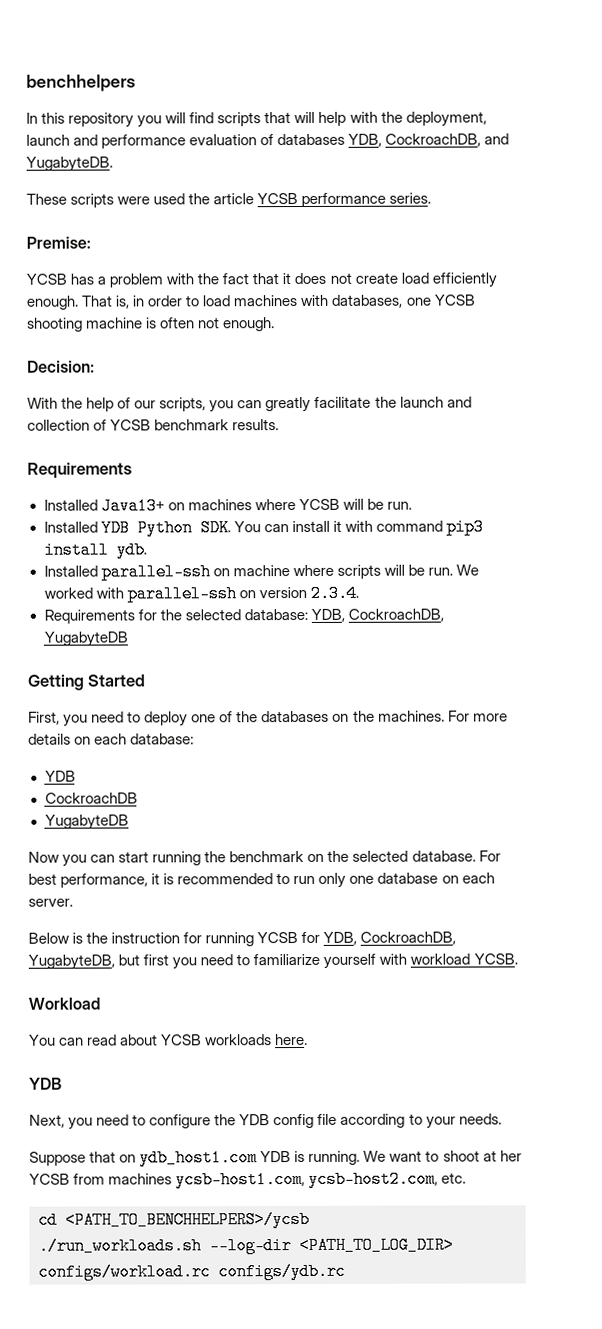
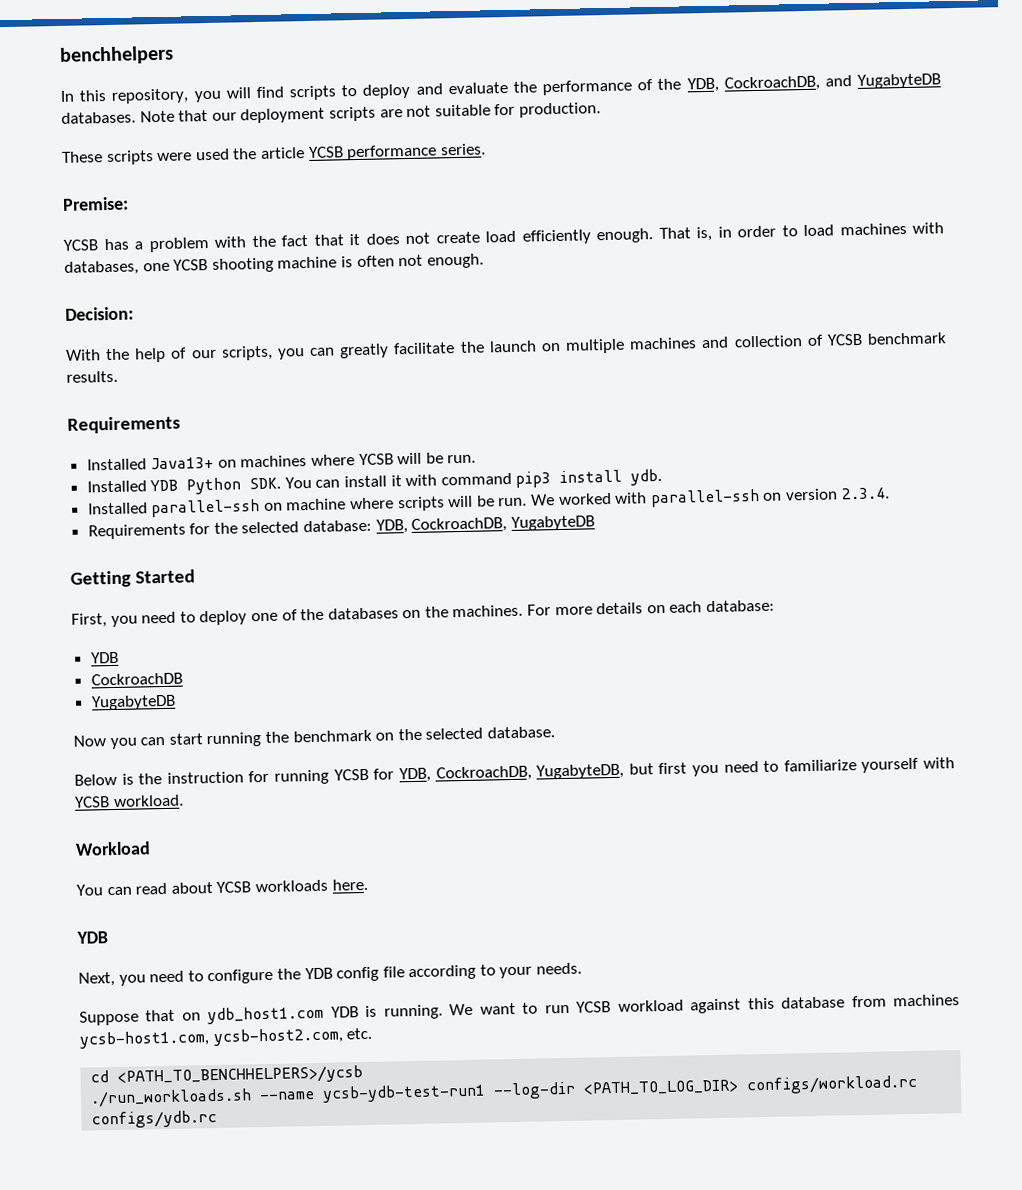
- In this repository you will find scripts that will help with the deployment, launch and performance evaluation of databases YDB, CockroachDB, and YugabyteDB.
+ In this repository, you will find scripts to deploy and evaluate the performance of the YDB, CockroachDB, and YugabyteDB databases. Note that our deployment scripts are not suitable for production.
- With the help of our scripts, you can greatly facilitate the launch and collection of YCSB benchmark results.
+ With the help of our scripts, you can greatly facilitate the launch on multiple machines and collection of YCSB benchmark results.
- For best performance, it is recommended to run only one database on each server.
- Below is the instruction for running YCSB for YDB, CockroachDB, YugabyteDB, but first you need to familiarize yourself with workload YCSB.
+ Below is the instruction for running YCSB for YDB, CockroachDB, YugabyteDB, but first you need to familiarize yourself with YCSB workload.
- We want to shoot at her YCSB from machines ycsb-host1.com, ycsb-host2.com, etc.
+ We want to run YCSB workload against this database from machines ycsb-host1.com, ycsb-host2.com, etc.
- ./run_workloads.sh --log-dir <PATH_TO_LOG_DIR> configs/workload.rc configs/ydb.rc
+ ./run_workloads.sh --name ycsb-ydb-test-run1 --log-dir <PATH_TO_LOG_DIR> configs/workload.rc configs/ydb.rc

